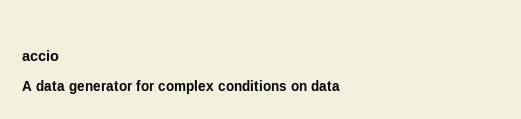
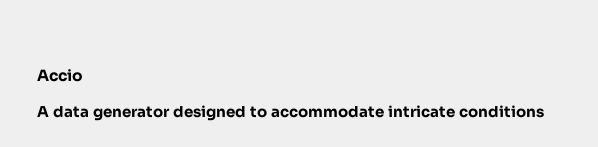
- accio
+ Accio
- A data generator for complex conditions on data
+ A data generator designed to accommodate intricate conditions

